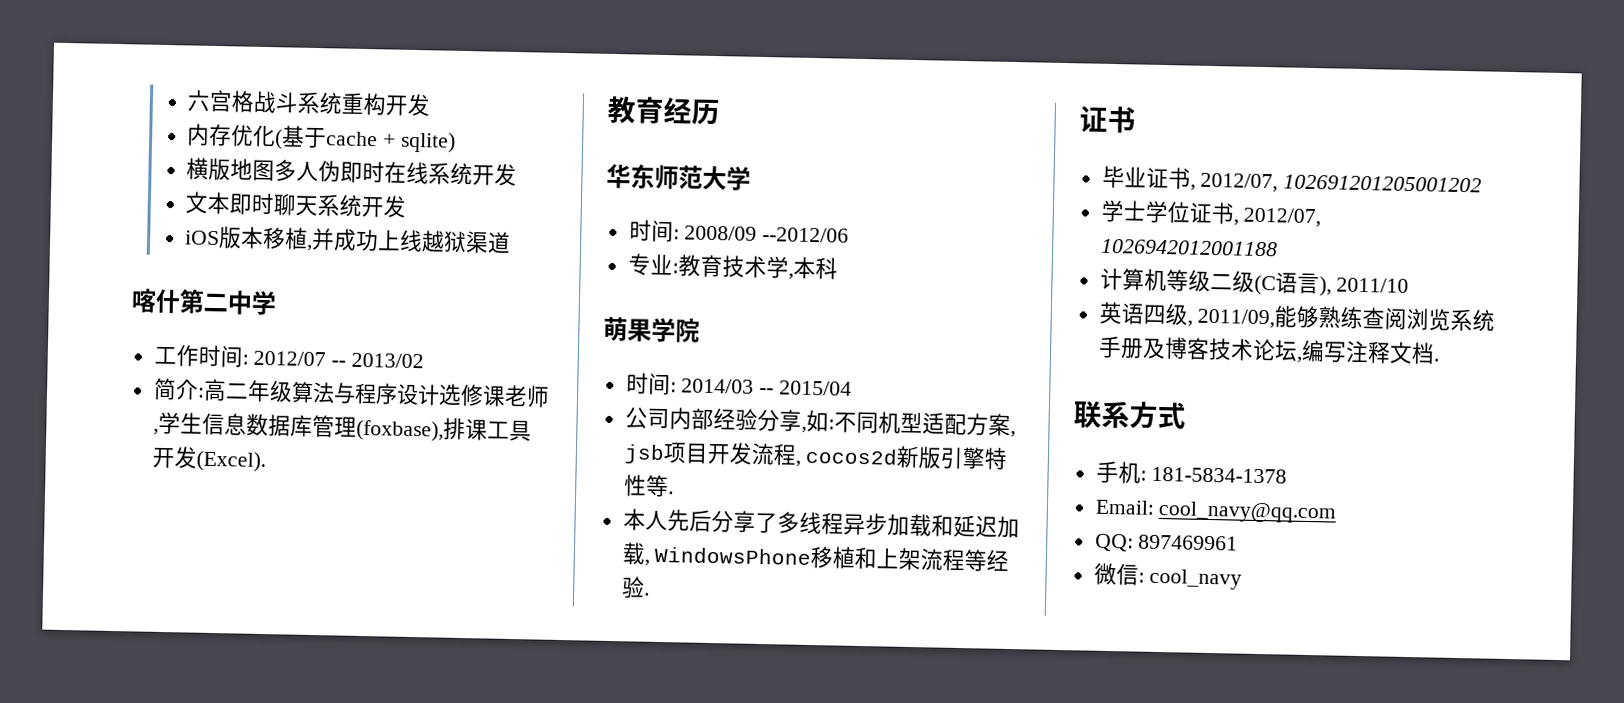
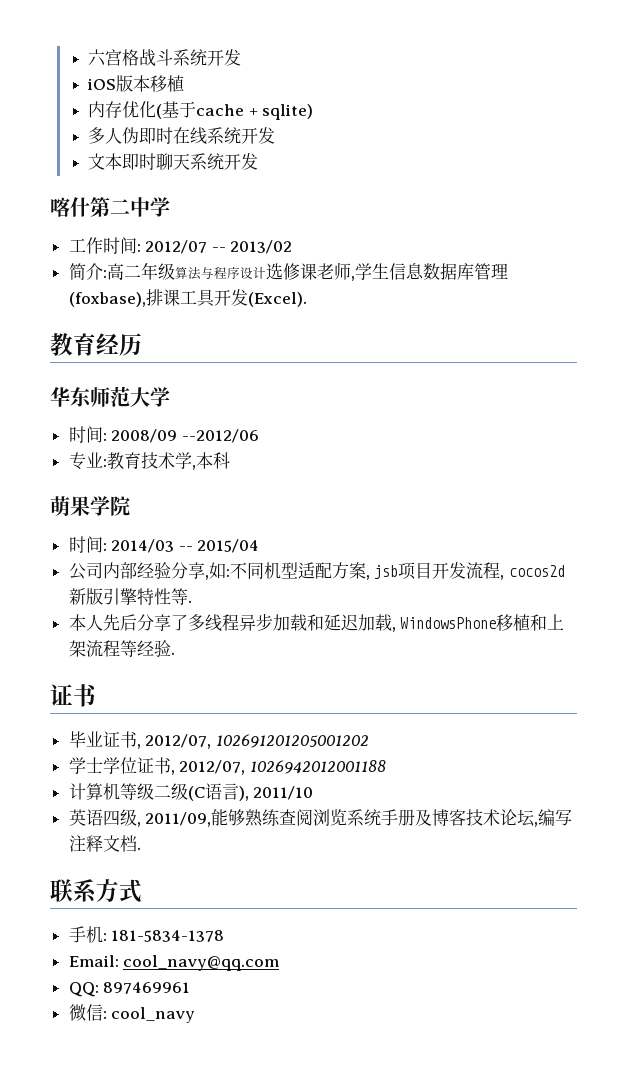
- 六宫格战斗系统重构开发
+ 六宫格战斗系统开发
+ iOS版本移植
- 横版地图多人伪即时在线系统开发
+ 多人伪即时在线系统开发
- iOS版本移植,并成功上线越狱渠道

